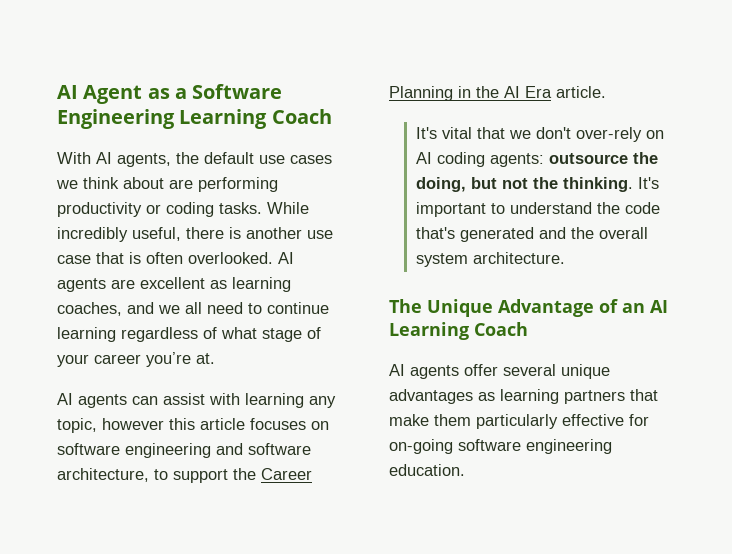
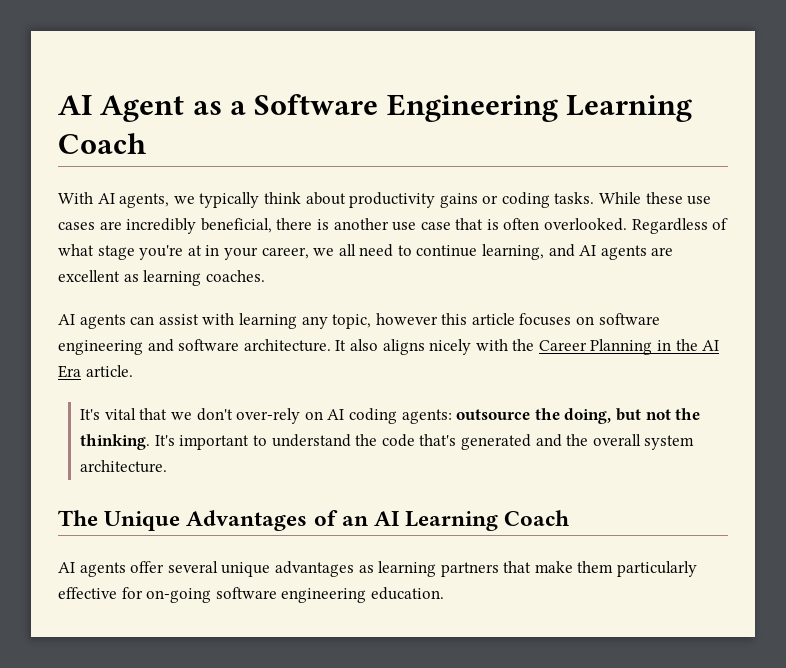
- With AI agents, the default use cases we think about are performing productivity or coding tasks. While incredibly useful, there is another use case that is often overlooked.
+ With AI agents, we typically think about productivity gains or coding tasks. While these use cases are incredibly beneficial, there is another use case that is often overlooked.
- AI agents are excellent as learning coaches, and we all need to continue learning regardless of what stage of your career you’re at.
+ Regardless of what stage you're at in your career, we all need to continue learning, and AI agents are excellent as learning coaches.
- AI agents can assist with learning any topic, however this article focuses on software engineering and software architecture, to support the Career Planning in the AI Era article.
+ AI agents can assist with learning any topic, however this article focuses on software engineering and software architecture. It also aligns nicely with the Career Planning in the AI Era article.
- The Unique Advantage of an AI Learning Coach
+ The Unique Advantages of an AI Learning Coach

